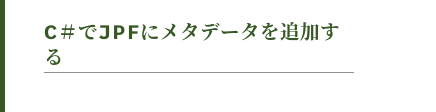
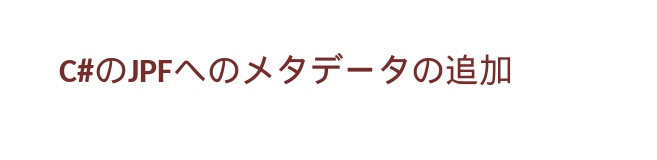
- C＃でJPFにメタデータを追加する
+ C#のJPFへのメタデータの追加

